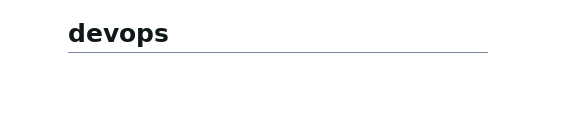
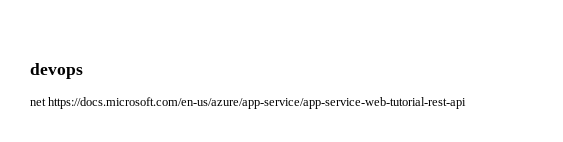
+ net https://docs.microsoft.com/en-us/azure/app-service/app-service-web-tutorial-rest-api

